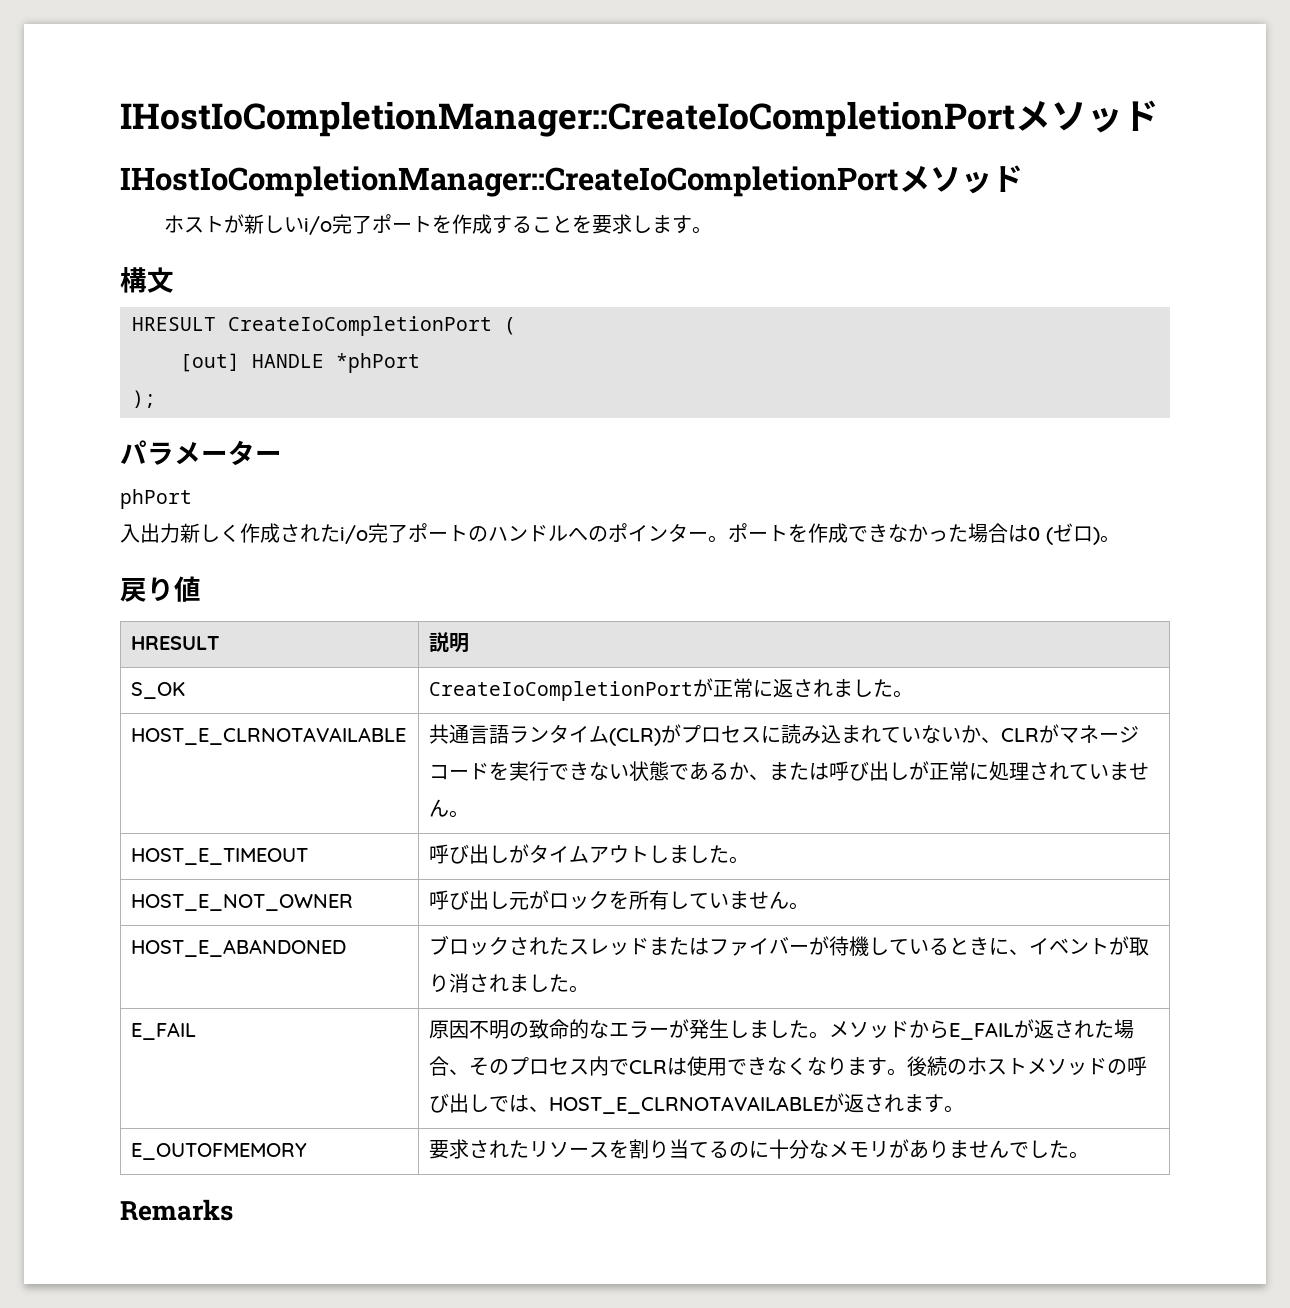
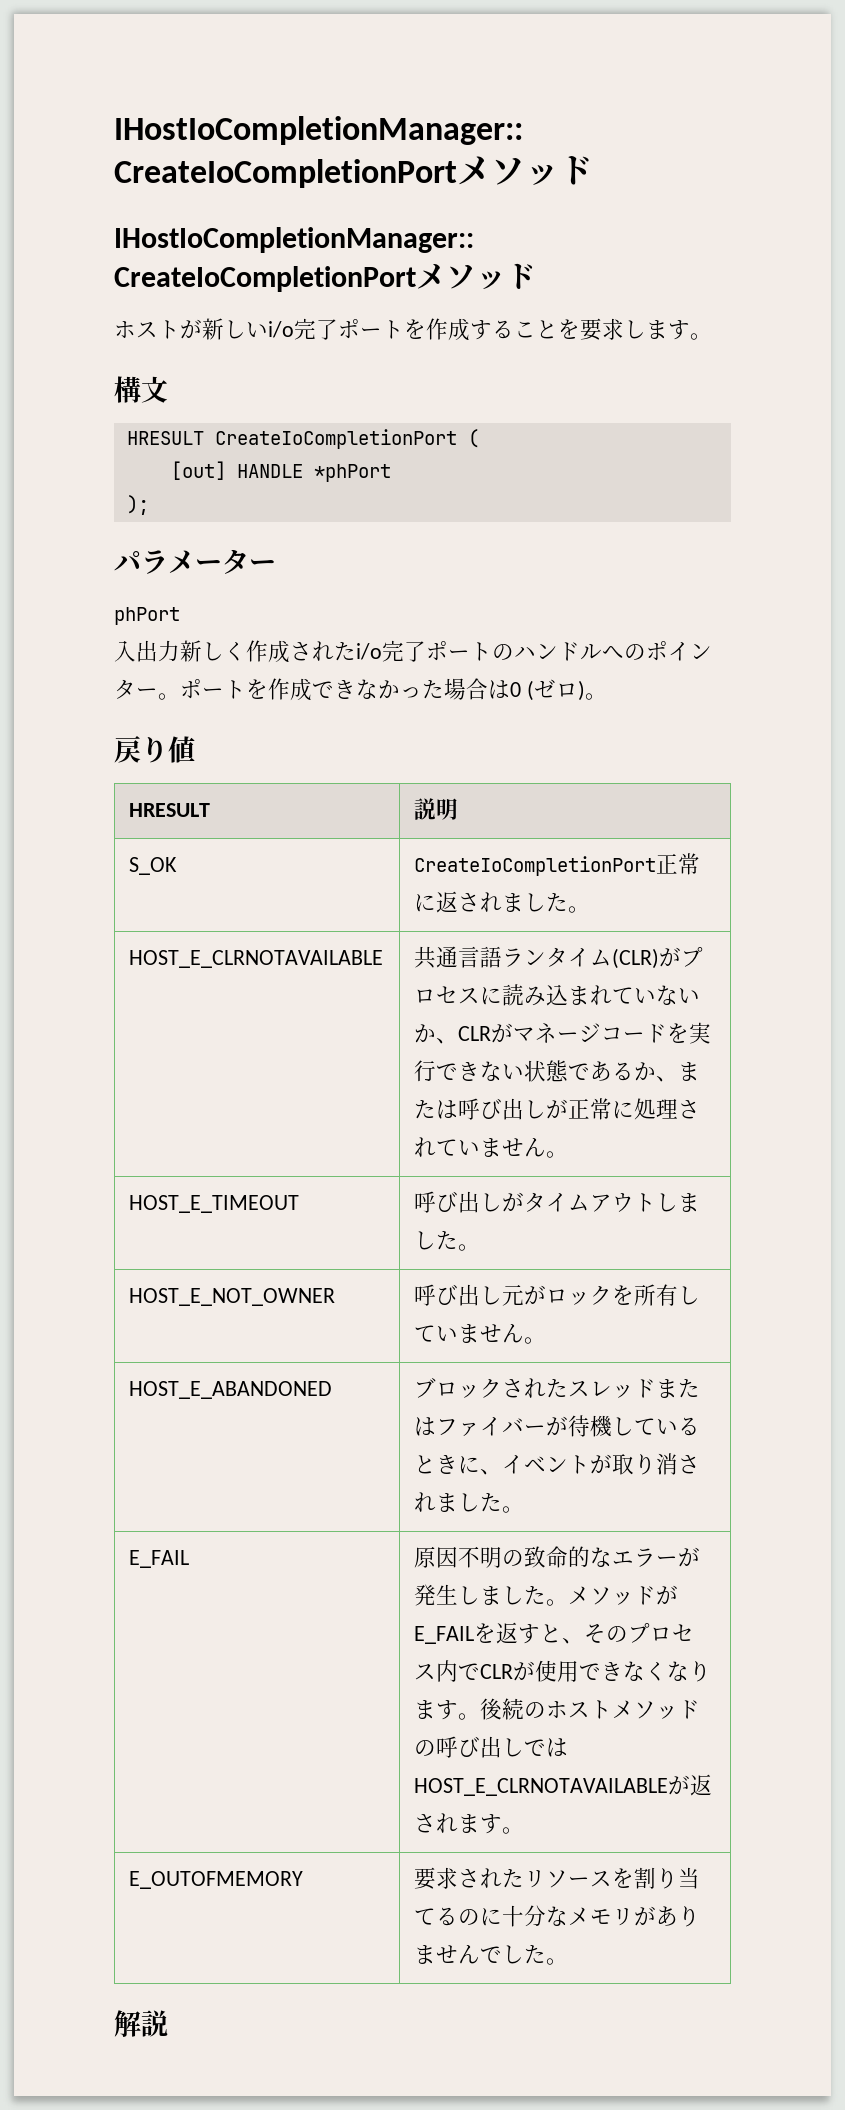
- S_OK | CreateIoCompletionPortが正常に返されました。
+ S_OK | CreateIoCompletionPort正常に返されました。
- メソッドからE_FAILが返された場合、そのプロセス内でCLRは使用できなくなります。
+ メソッドがE_FAILを返すと、そのプロセス内でCLRが使用できなくなります。
- 後続のホストメソッドの呼び出しでは、HOST_E_CLRNOTAVAILABLEが返されます。
+ 後続のホストメソッドの呼び出しではHOST_E_CLRNOTAVAILABLEが返されます。
- Remarks
+ 解説

